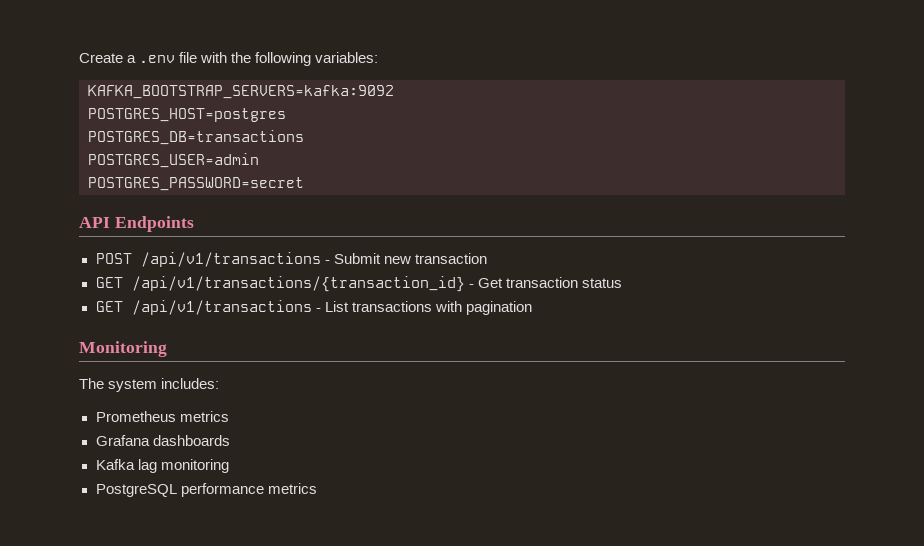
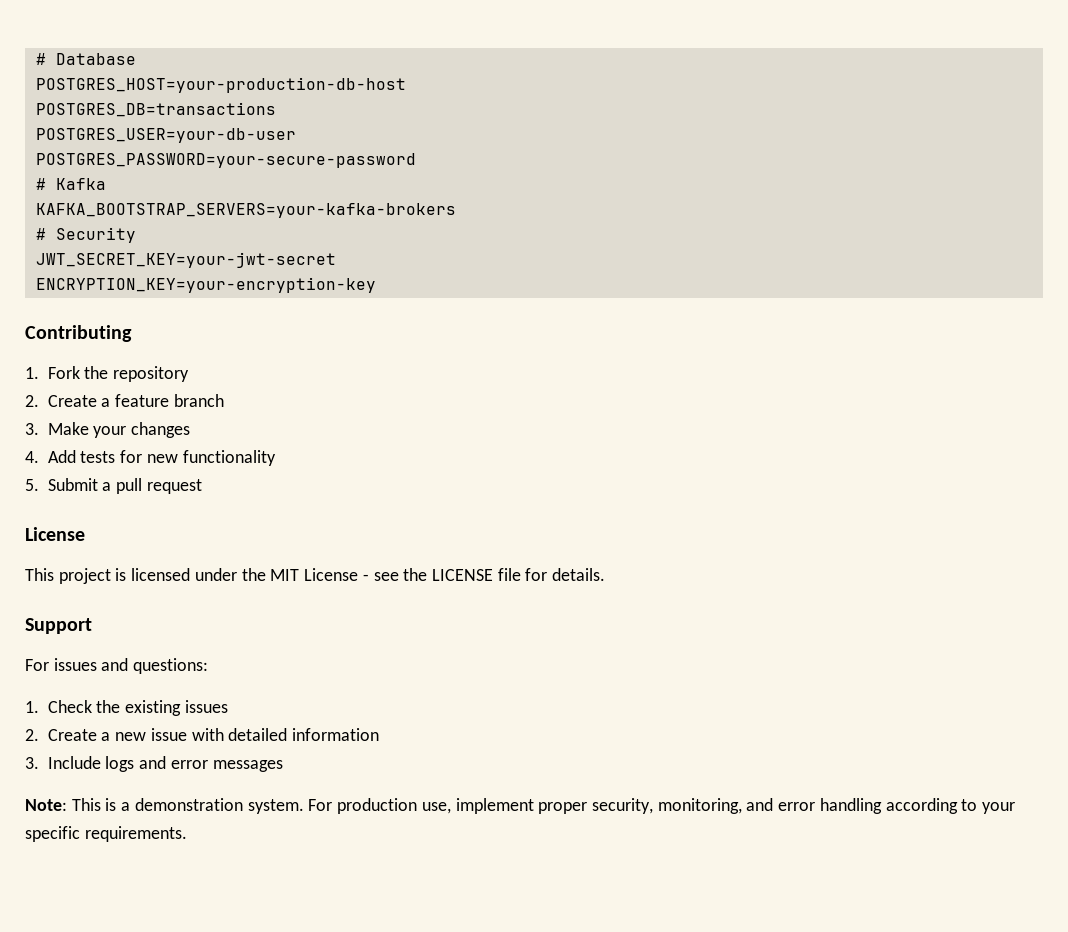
- Create a .env file with the following variables:
- KAFKA_BOOTSTRAP_SERVERS=kafka:9092
- POSTGRES_HOST=postgres
+ # Database
+ POSTGRES_HOST=your-production-db-host
  POSTGRES_DB=transactions
- POSTGRES_USER=admin
- POSTGRES_PASSWORD=secret
- API Endpoints
- POST /api/v1/transactions - Submit new transaction
- GET /api/v1/transactions/{transaction_id} - Get transaction status
- GET /api/v1/transactions - List transactions with pagination
- Monitoring
- The system includes:
- Prometheus metrics
- Grafana dashboards
- Kafka lag monitoring
- PostgreSQL performance metrics
+ POSTGRES_USER=your-db-user
+ POSTGRES_PASSWORD=your-secure-password
+ # Kafka
+ KAFKA_BOOTSTRAP_SERVERS=your-kafka-brokers
+ # Security
+ JWT_SECRET_KEY=your-jwt-secret
+ ENCRYPTION_KEY=your-encryption-key
+ Contributing
+ 1. Fork the repository
+ 2. Create a feature branch
+ 3. Make your changes
+ 4. Add tests for new functionality
+ 5. Submit a pull request
+ License
+ This project is licensed under the MIT License - see the LICENSE file for details.
+ Support
+ For issues and questions:
+ 1. Check the existing issues
+ 2. Create a new issue with detailed information
+ 3. Include logs and error messages
+ Note: This is a demonstration system. For production use, implement proper security, monitoring, and error handling according to your specific requirements.

